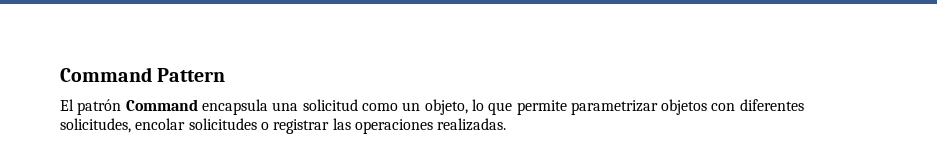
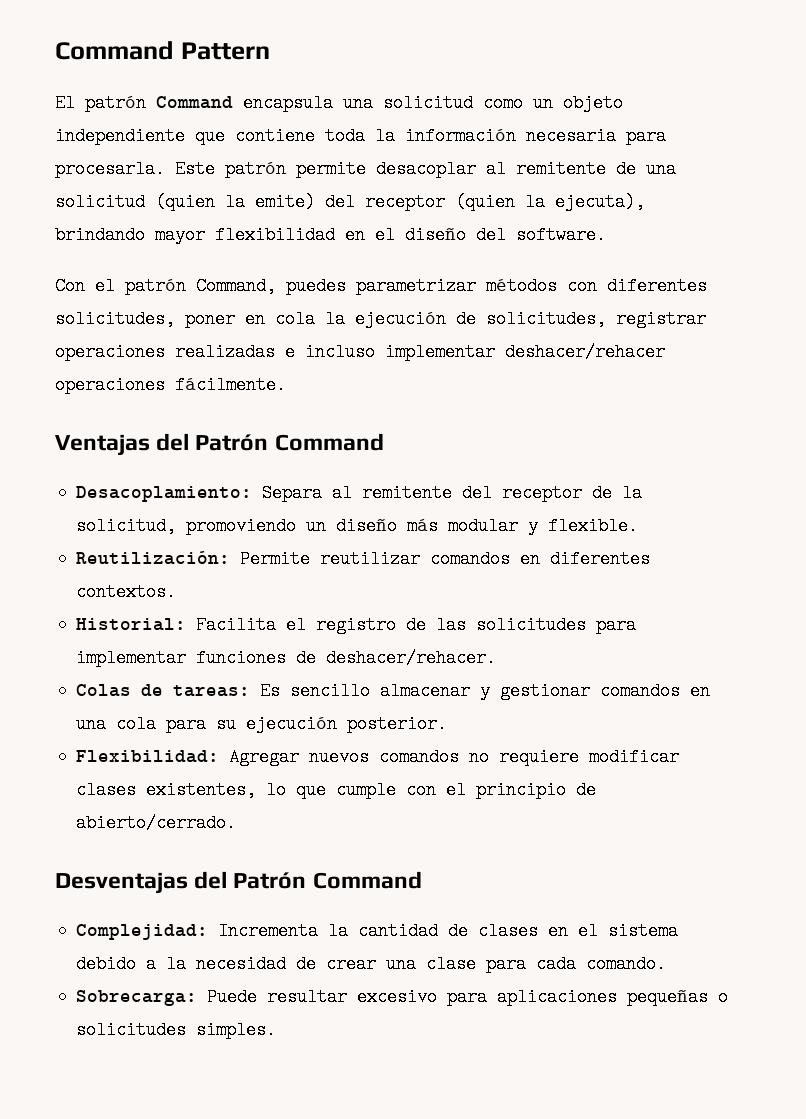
- El patrón Command encapsula una solicitud como un objeto, lo que permite parametrizar objetos con diferentes solicitudes, encolar solicitudes o registrar las operaciones realizadas.
+ El patrón Command encapsula una solicitud como un objeto independiente que contiene toda la información necesaria para procesarla. Este patrón permite desacoplar al remitente de una solicitud (quien la emite) del receptor (quien la ejecuta), brindando mayor flexibilidad en el diseño del software.
+ Con el patrón Command, puedes parametrizar métodos con diferentes solicitudes, poner en cola la ejecución de solicitudes, registrar operaciones realizadas e incluso implementar deshacer/rehacer operaciones fácilmente.
+ Ventajas del Patrón Command
+ Desacoplamiento: Separa al remitente del receptor de la solicitud, promoviendo un diseño más modular y flexible.
+ Reutilización: Permite reutilizar comandos en diferentes contextos.
+ Historial: Facilita el registro de las solicitudes para implementar funciones de deshacer/rehacer.
+ Colas de tareas: Es sencillo almacenar y gestionar comandos en una cola para su ejecución posterior.
+ Flexibilidad: Agregar nuevos comandos no requiere modificar clases existentes, lo que cumple con el principio de abierto/cerrado.
+ Desventajas del Patrón Command
+ Complejidad: Incrementa la cantidad de clases en el sistema debido a la necesidad de crear una clase para cada comando.
+ Sobrecarga: Puede resultar excesivo para aplicaciones pequeñas o solicitudes simples.

